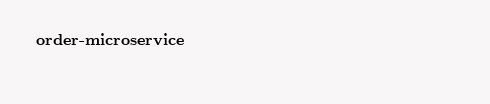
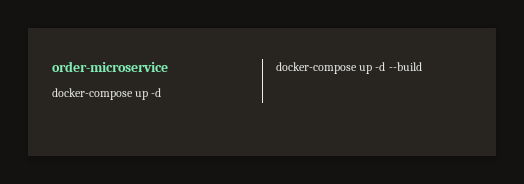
  order-microservice
+ docker-compose up -d
+ docker-compose up -d --build

